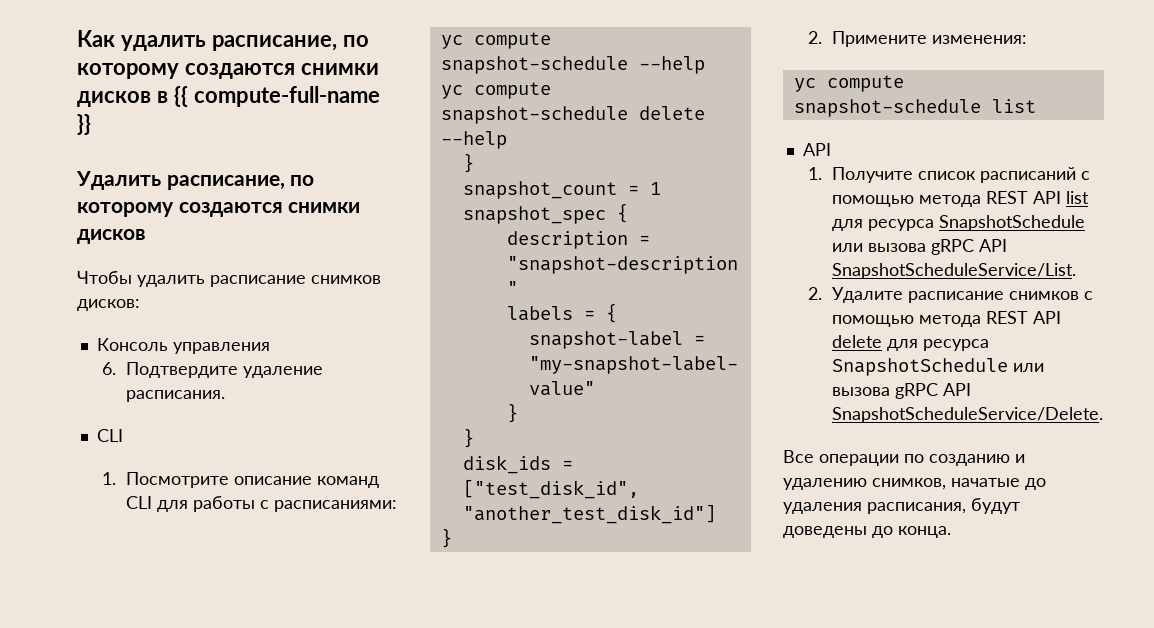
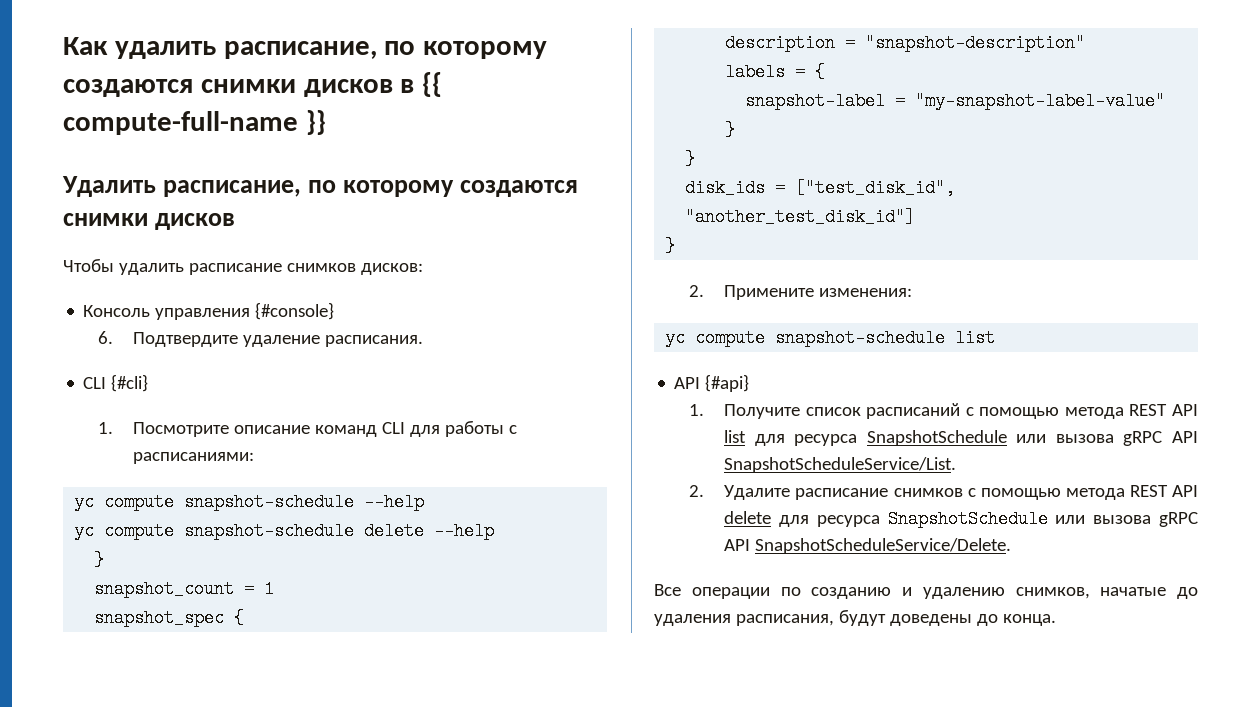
- Консоль управления
+ Консоль управления {#console}
  6. Подтвердите удаление расписания.
- CLI
+ CLI {#cli}
  yc compute snapshot-schedule list
- API
+ API {#api}

